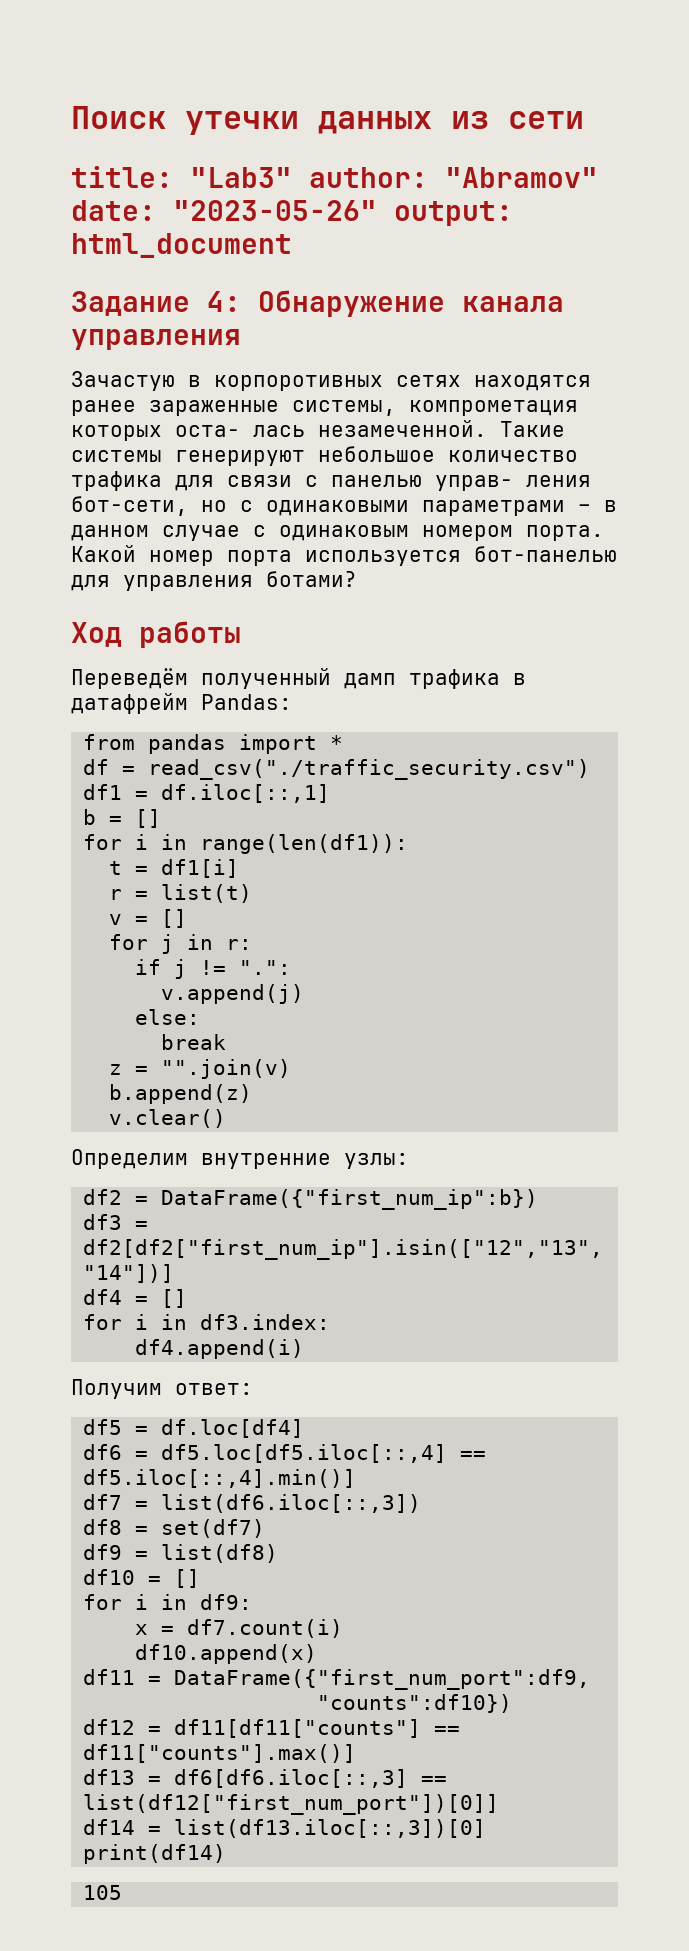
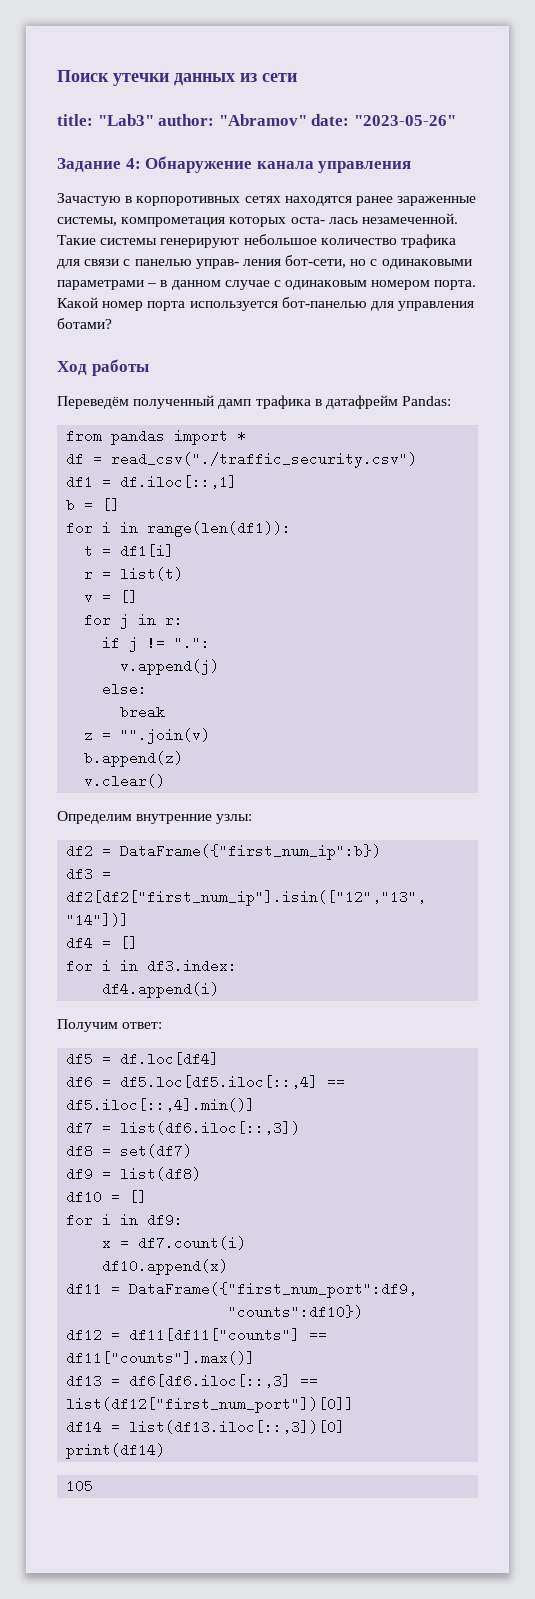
- title: "Lab3" author: "Abramov" date: "2023-05-26" output: html_document
+ title: "Lab3" author: "Abramov" date: "2023-05-26"

